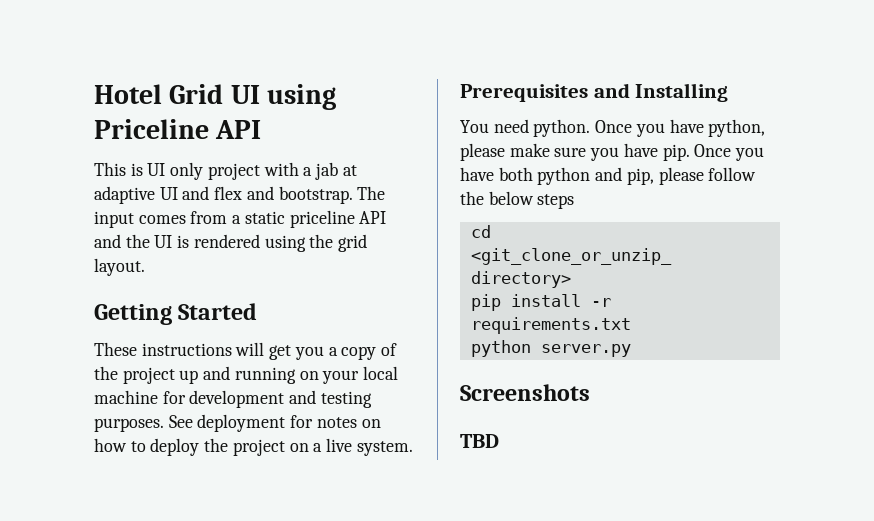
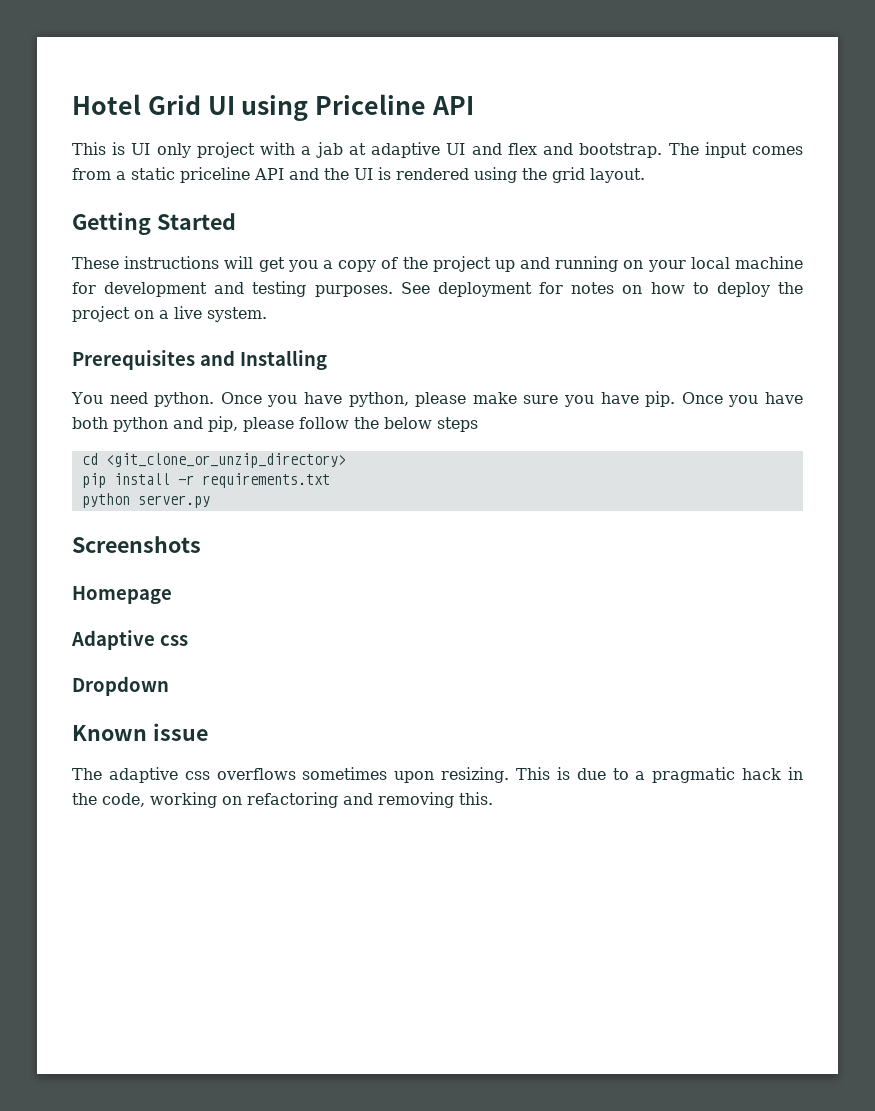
- TBD
+ Homepage
+ Adaptive css
+ Dropdown
+ Known issue
+ The adaptive css overflows sometimes upon resizing. This is due to a pragmatic hack in the code, working on refactoring and removing this.

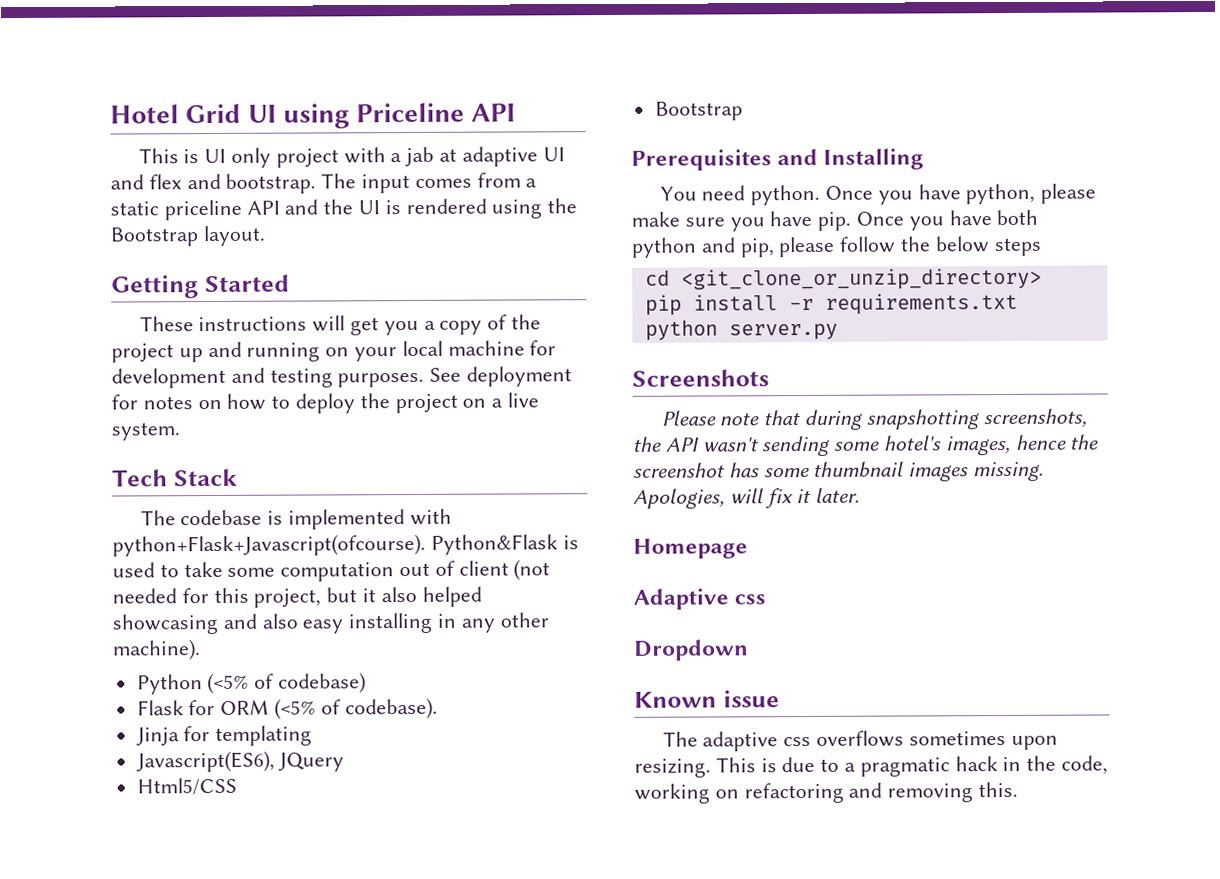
- The input comes from a static priceline API and the UI is rendered using the grid layout.
+ The input comes from a static priceline API and the UI is rendered using the Bootstrap layout.
+ Tech Stack
+ The codebase is implemented with python+Flask+Javascript(ofcourse). Python&Flask is used to take some computation out of client (not needed for this project, but it also helped showcasing and also easy installing in any other machine).
+ Python (<5% of codebase)
+ Flask for ORM (<5% of codebase).
+ Jinja for templating
+ Javascript(ES6), JQuery
+ Html5/CSS
+ Bootstrap
+ Please note that during snapshotting screenshots, the API wasn't sending some hotel's images, hence the screenshot has some thumbnail images missing. Apologies, will fix it later.

